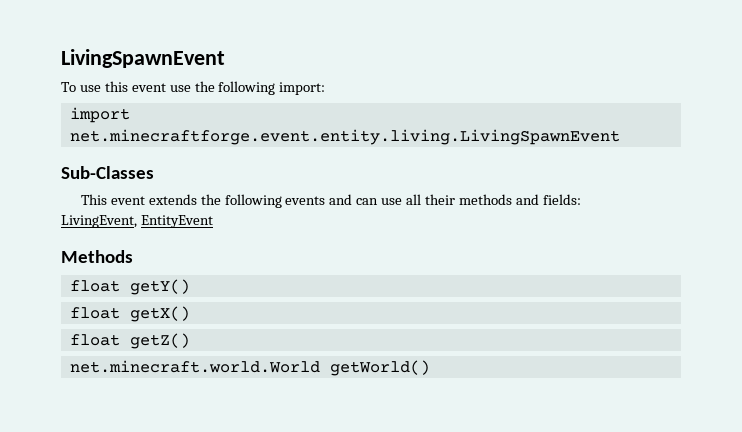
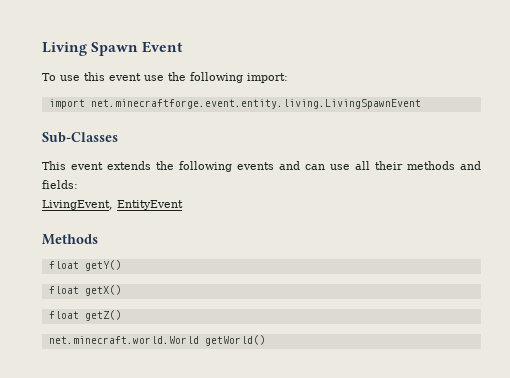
- LivingSpawnEvent
+ Living Spawn Event

